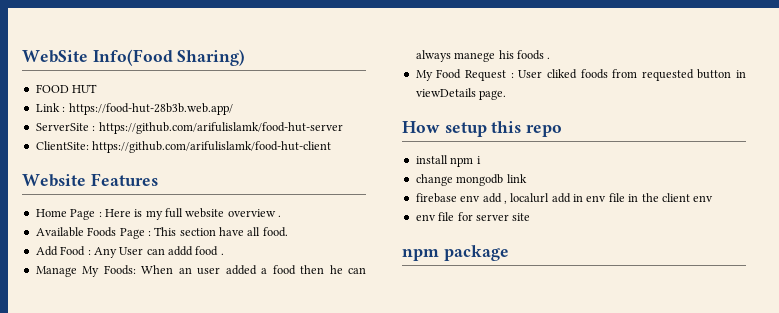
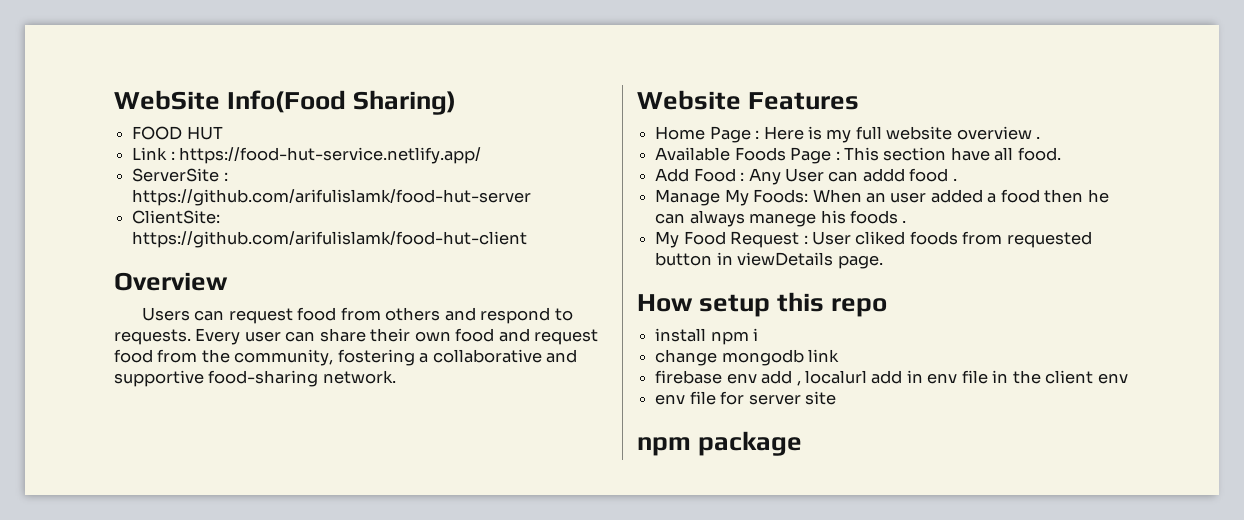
- Link : https://food-hut-28b3b.web.app/
+ Link : https://food-hut-service.netlify.app/
+ Overview
+ Users can request food from others and respond to requests. Every user can share their own food and request food from the community, fostering a collaborative and supportive food-sharing network.

